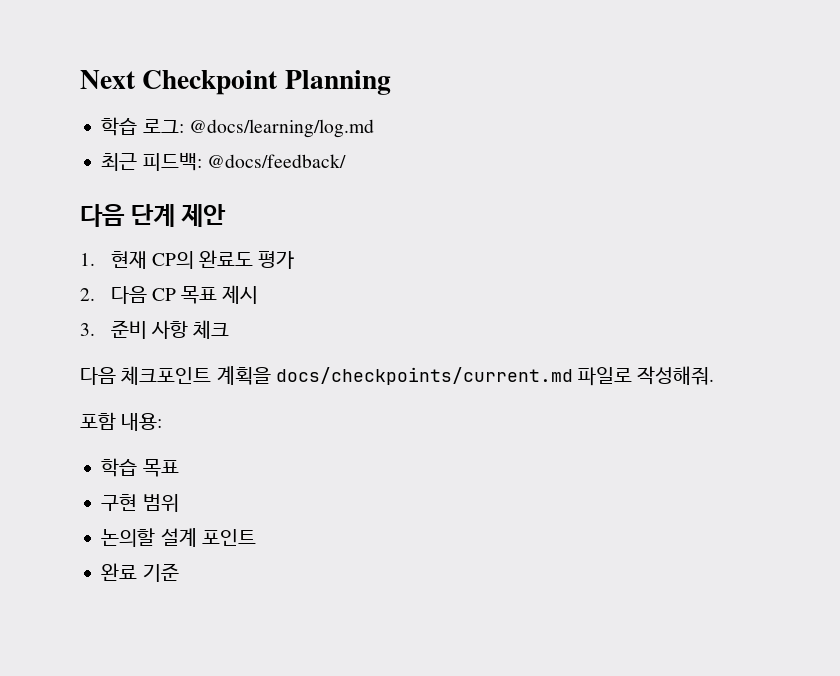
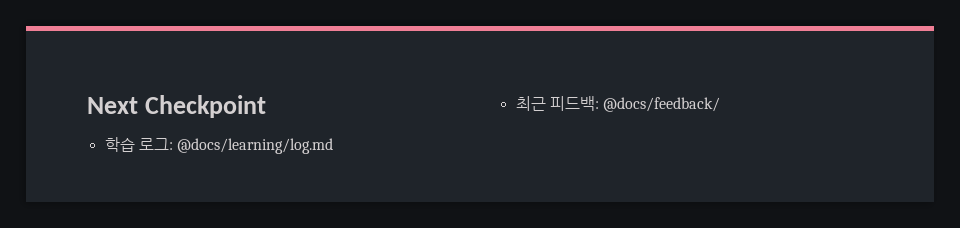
- Next Checkpoint Planning
+ Next Checkpoint
- 다음 단계 제안
- 1. 현재 CP의 완료도 평가
- 2. 다음 CP 목표 제시
- 3. 준비 사항 체크
- 다음 체크포인트 계획을 docs/checkpoints/current.md 파일로 작성해줘.
- 포함 내용:
- 학습 목표
- 구현 범위
- 논의할 설계 포인트
- 완료 기준

